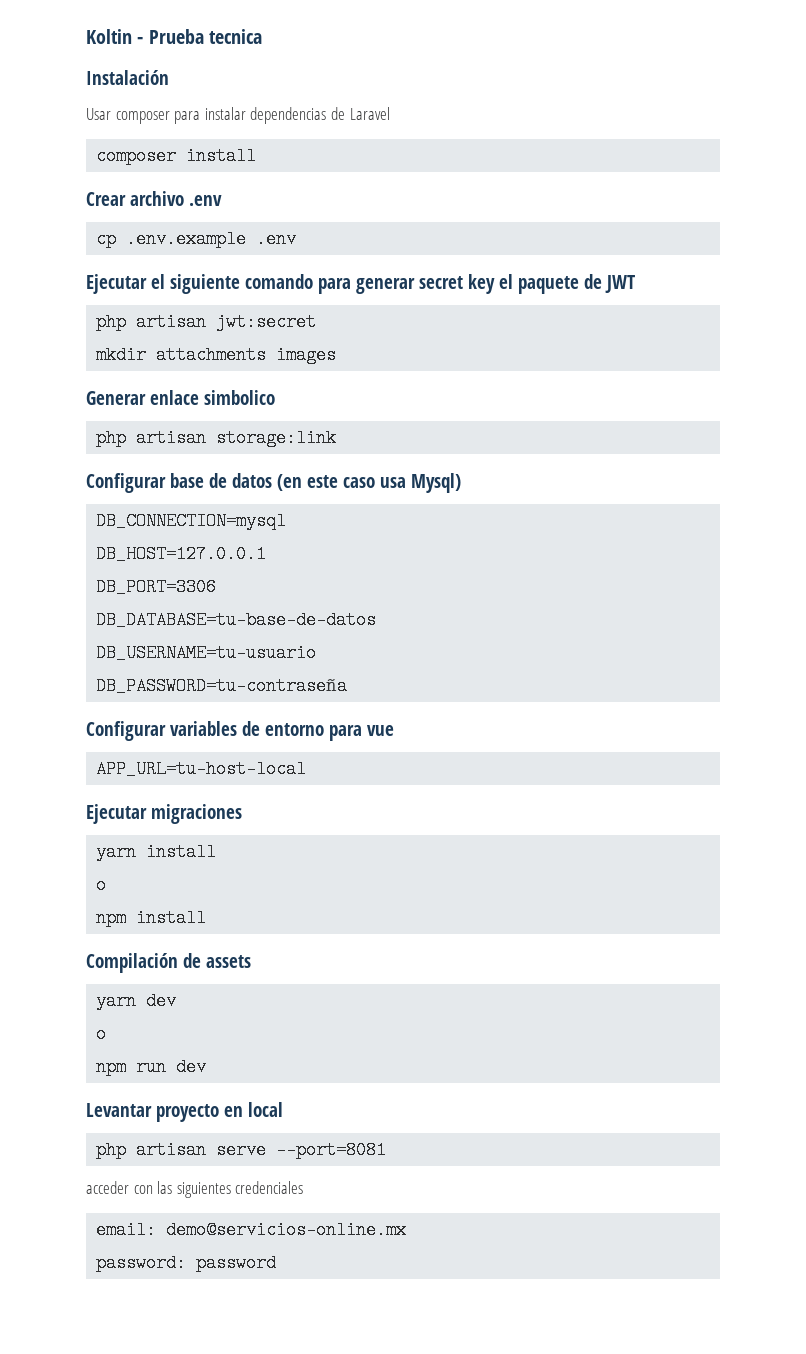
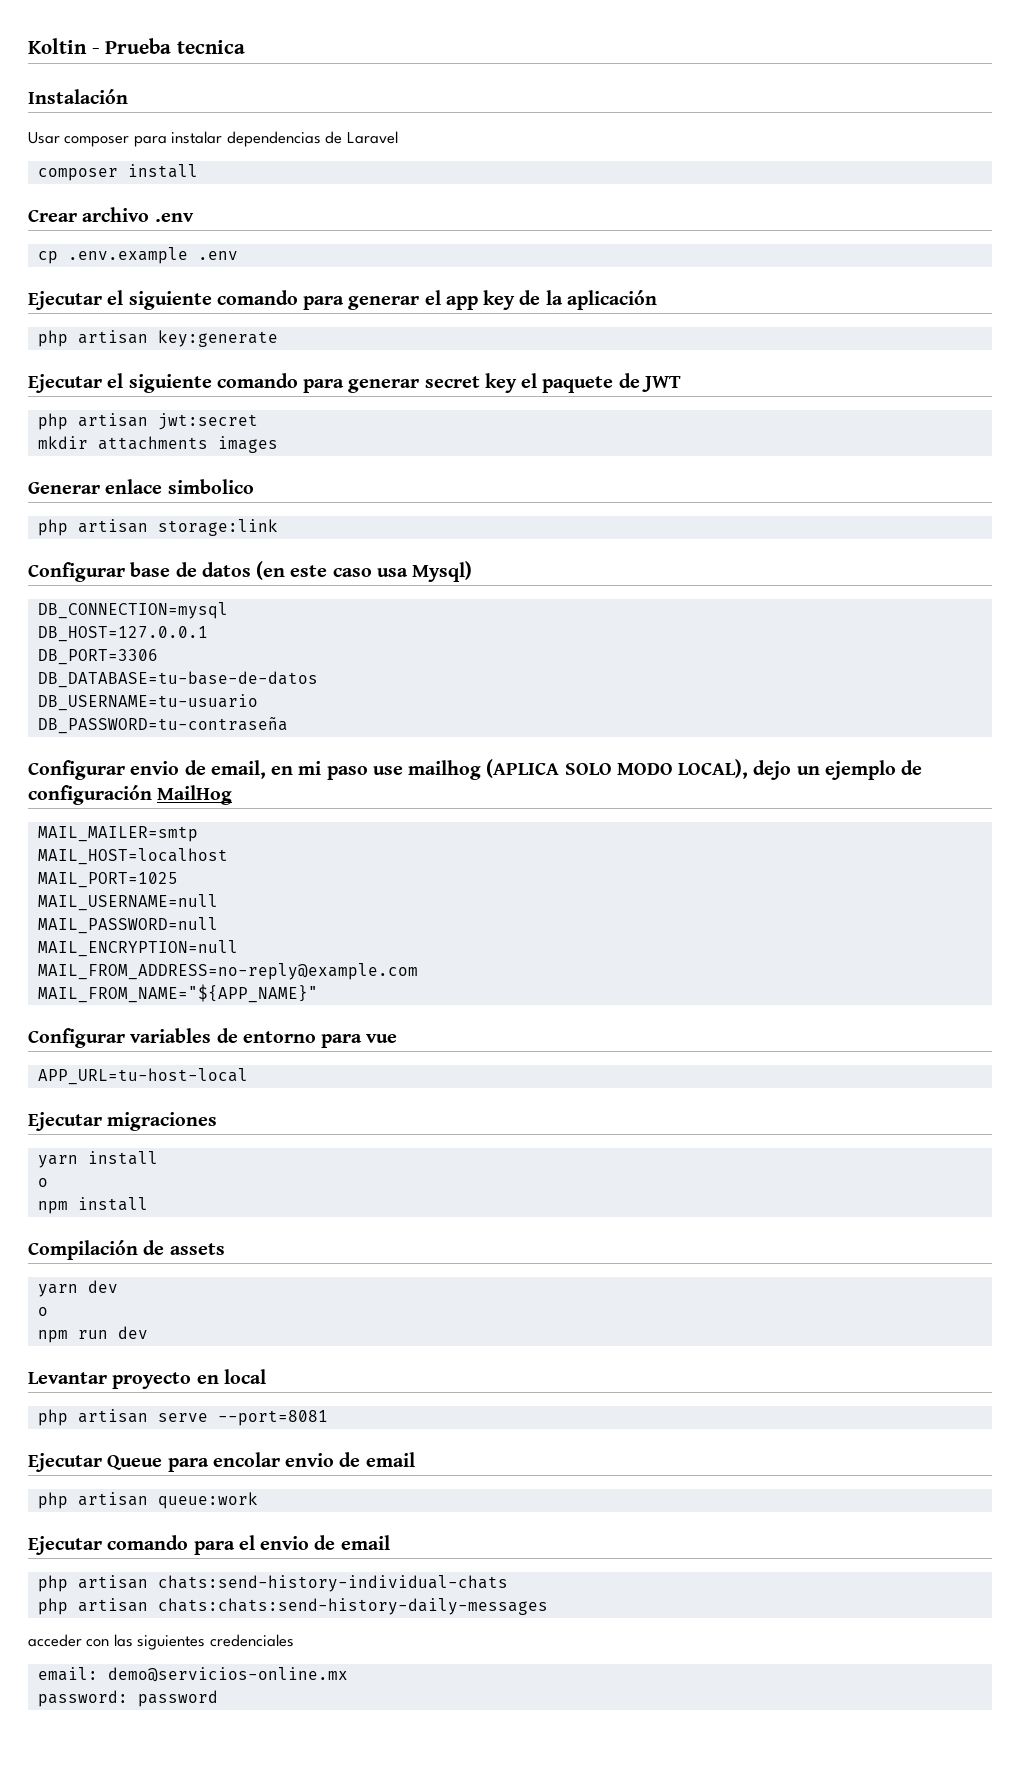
+ Ejecutar el siguiente comando para generar el app key de la aplicación
+ php artisan key:generate
+ Configurar envio de email, en mi paso use mailhog (APLICA SOLO MODO LOCAL), dejo un ejemplo de configuración MailHog
+ MAIL_MAILER=smtp
+ MAIL_HOST=localhost
+ MAIL_PORT=1025
+ MAIL_USERNAME=null
+ MAIL_PASSWORD=null
+ MAIL_ENCRYPTION=null
+ MAIL_FROM_ADDRESS=no-reply@example.com
+ MAIL_FROM_NAME="${APP_NAME}"
+ Ejecutar Queue para encolar envio de email
+ php artisan queue:work
+ Ejecutar comando para el envio de email
+ php artisan chats:send-history-individual-chats
+ php artisan chats:chats:send-history-daily-messages

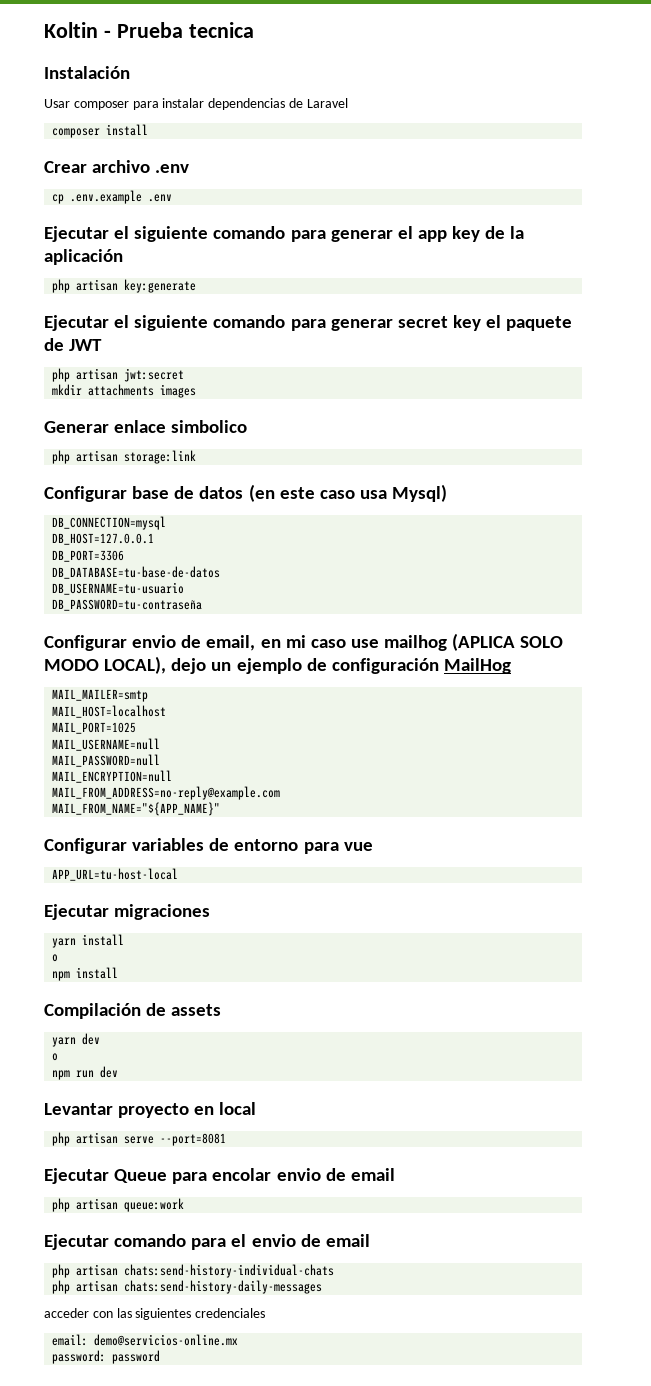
- Configurar envio de email, en mi paso use mailhog (APLICA SOLO MODO LOCAL), dejo un ejemplo de configuración MailHog
+ Configurar envio de email, en mi caso use mailhog (APLICA SOLO MODO LOCAL), dejo un ejemplo de configuración MailHog
- php artisan chats:chats:send-history-daily-messages
+ php artisan chats:send-history-daily-messages

